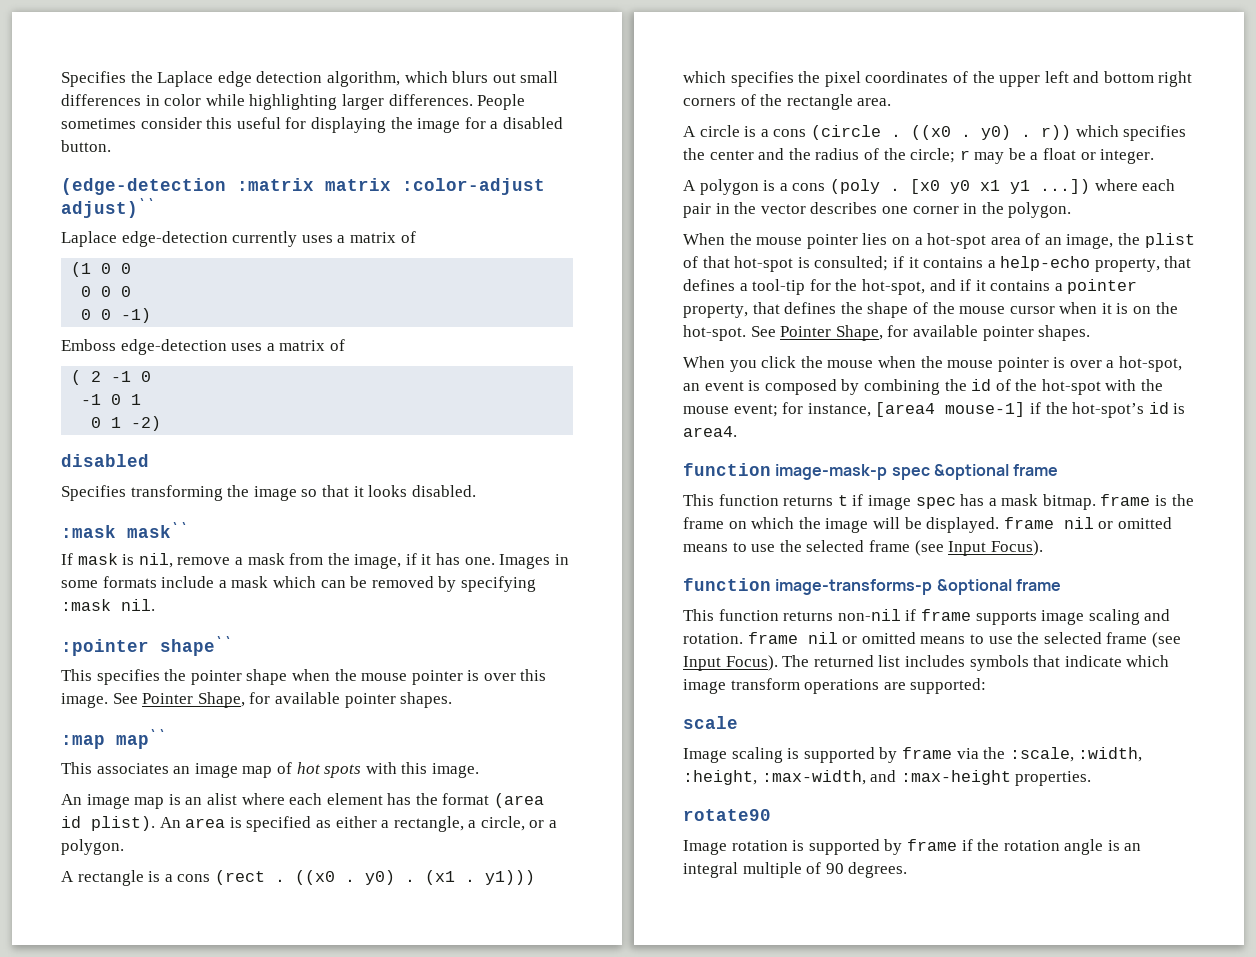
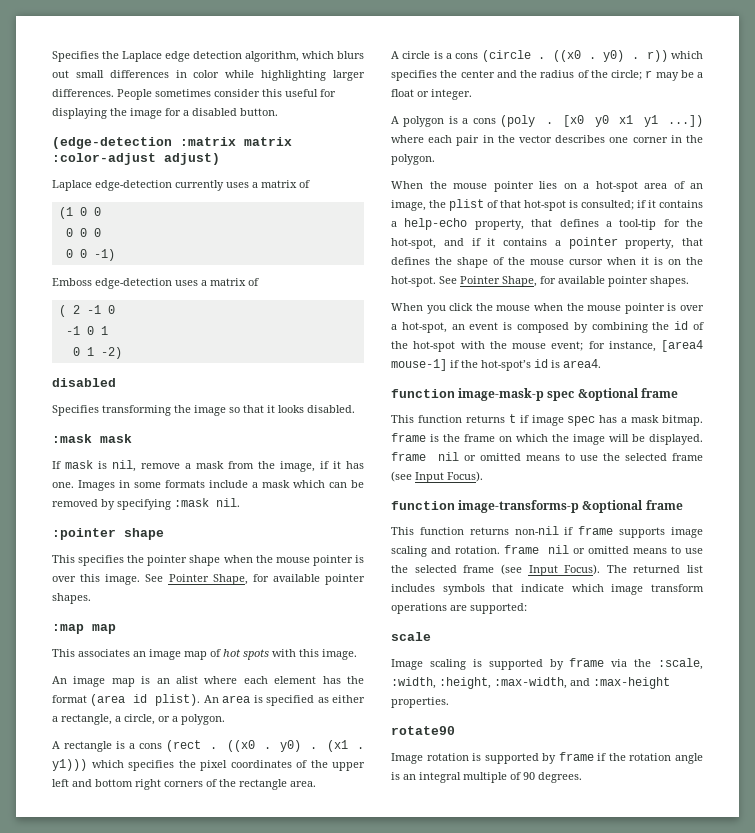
- (edge-detection :matrix matrix :color-adjust adjust)``
+ (edge-detection :matrix matrix :color-adjust adjust)
- :mask mask``
+ :mask mask
- :pointer shape``
+ :pointer shape
- :map map``
+ :map map

